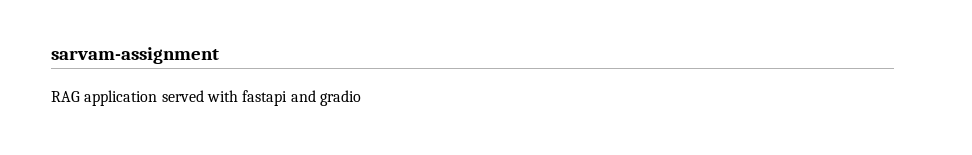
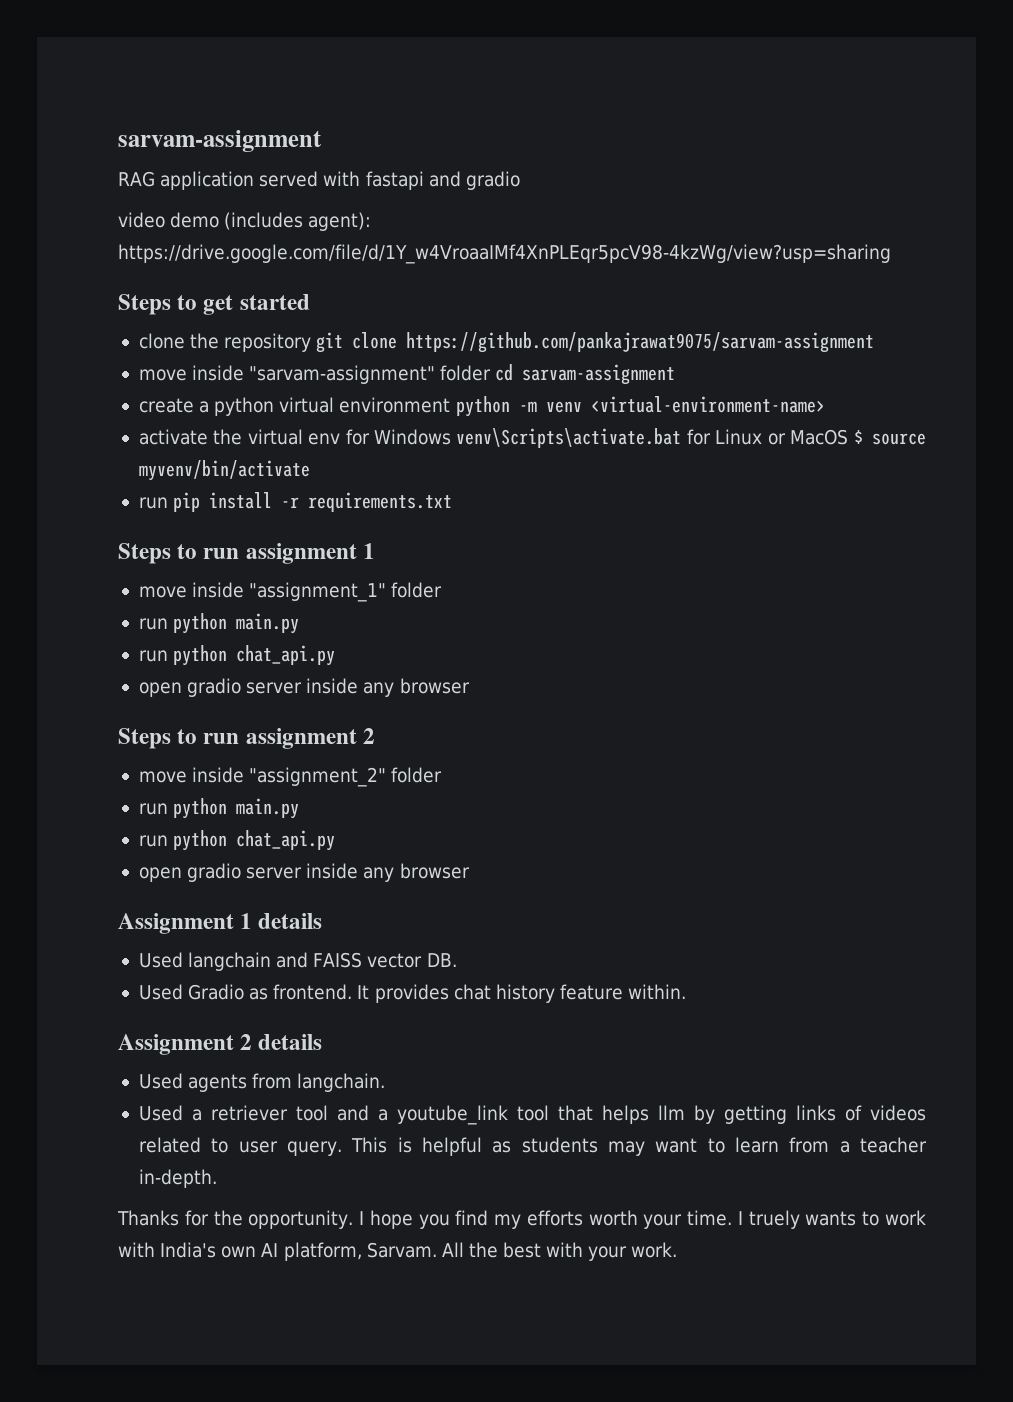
+ video demo (includes agent): https://drive.google.com/file/d/1Y_w4VroaaIMf4XnPLEqr5pcV98-4kzWg/view?usp=sharing
+ Steps to get started
+ clone the repository git clone https://github.com/pankajrawat9075/sarvam-assignment
+ move inside "sarvam-assignment" folder cd sarvam-assignment
+ create a python virtual environment python -m venv <virtual-environment-name>
+ activate the virtual env for Windows venv\Scripts\activate.bat for Linux or MacOS $ source myvenv/bin/activate
+ run pip install -r requirements.txt
+ Steps to run assignment 1
+ move inside "assignment_1" folder
+ run python main.py
+ run python chat_api.py
+ open gradio server inside any browser
+ Steps to run assignment 2
+ move inside "assignment_2" folder
+ run python main.py
+ run python chat_api.py
+ open gradio server inside any browser
+ Assignment 1 details
+ Used langchain and FAISS vector DB.
+ Used Gradio as frontend. It provides chat history feature within.
+ Assignment 2 details
+ Used agents from langchain.
+ Used a retriever tool and a youtube_link tool that helps llm by getting links of videos related to user query. This is helpful as students may want to learn from a teacher in-depth.
+ Thanks for the opportunity. I hope you find my efforts worth your time. I truely wants to work with India's own AI platform, Sarvam. All the best with your work.

